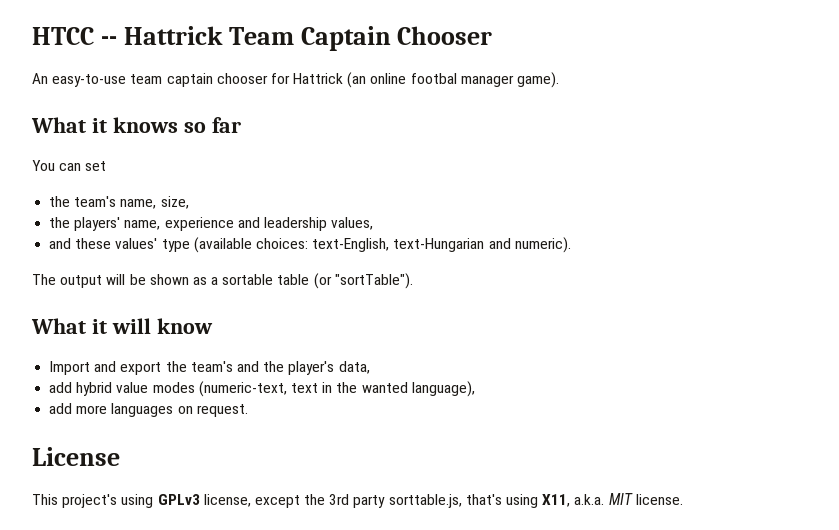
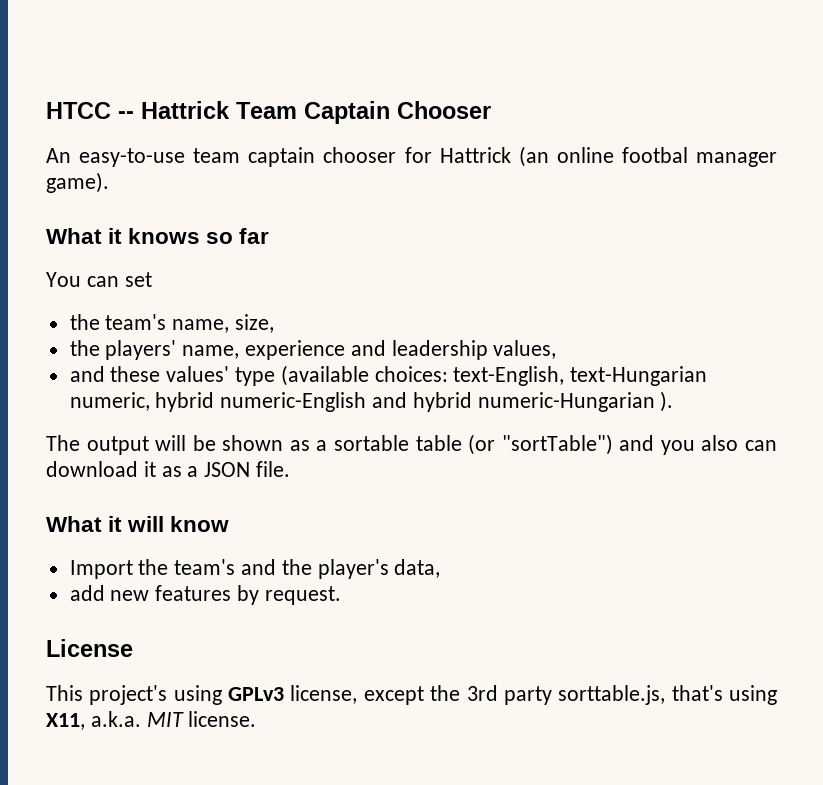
- and these values' type (available choices: text-English, text-Hungarian and numeric).
+ and these values' type (available choices: text-English, text-Hungarian numeric, hybrid numeric-English and hybrid numeric-Hungarian ).
- The output will be shown as a sortable table (or "sortTable").
+ The output will be shown as a sortable table (or "sortTable") and you also can download it as a JSON file.
- Import and export the team's and the player's data,
+ Import the team's and the player's data,
- add hybrid value modes (numeric-text, text in the wanted language),
- add more languages on request.
+ add new features by request.

